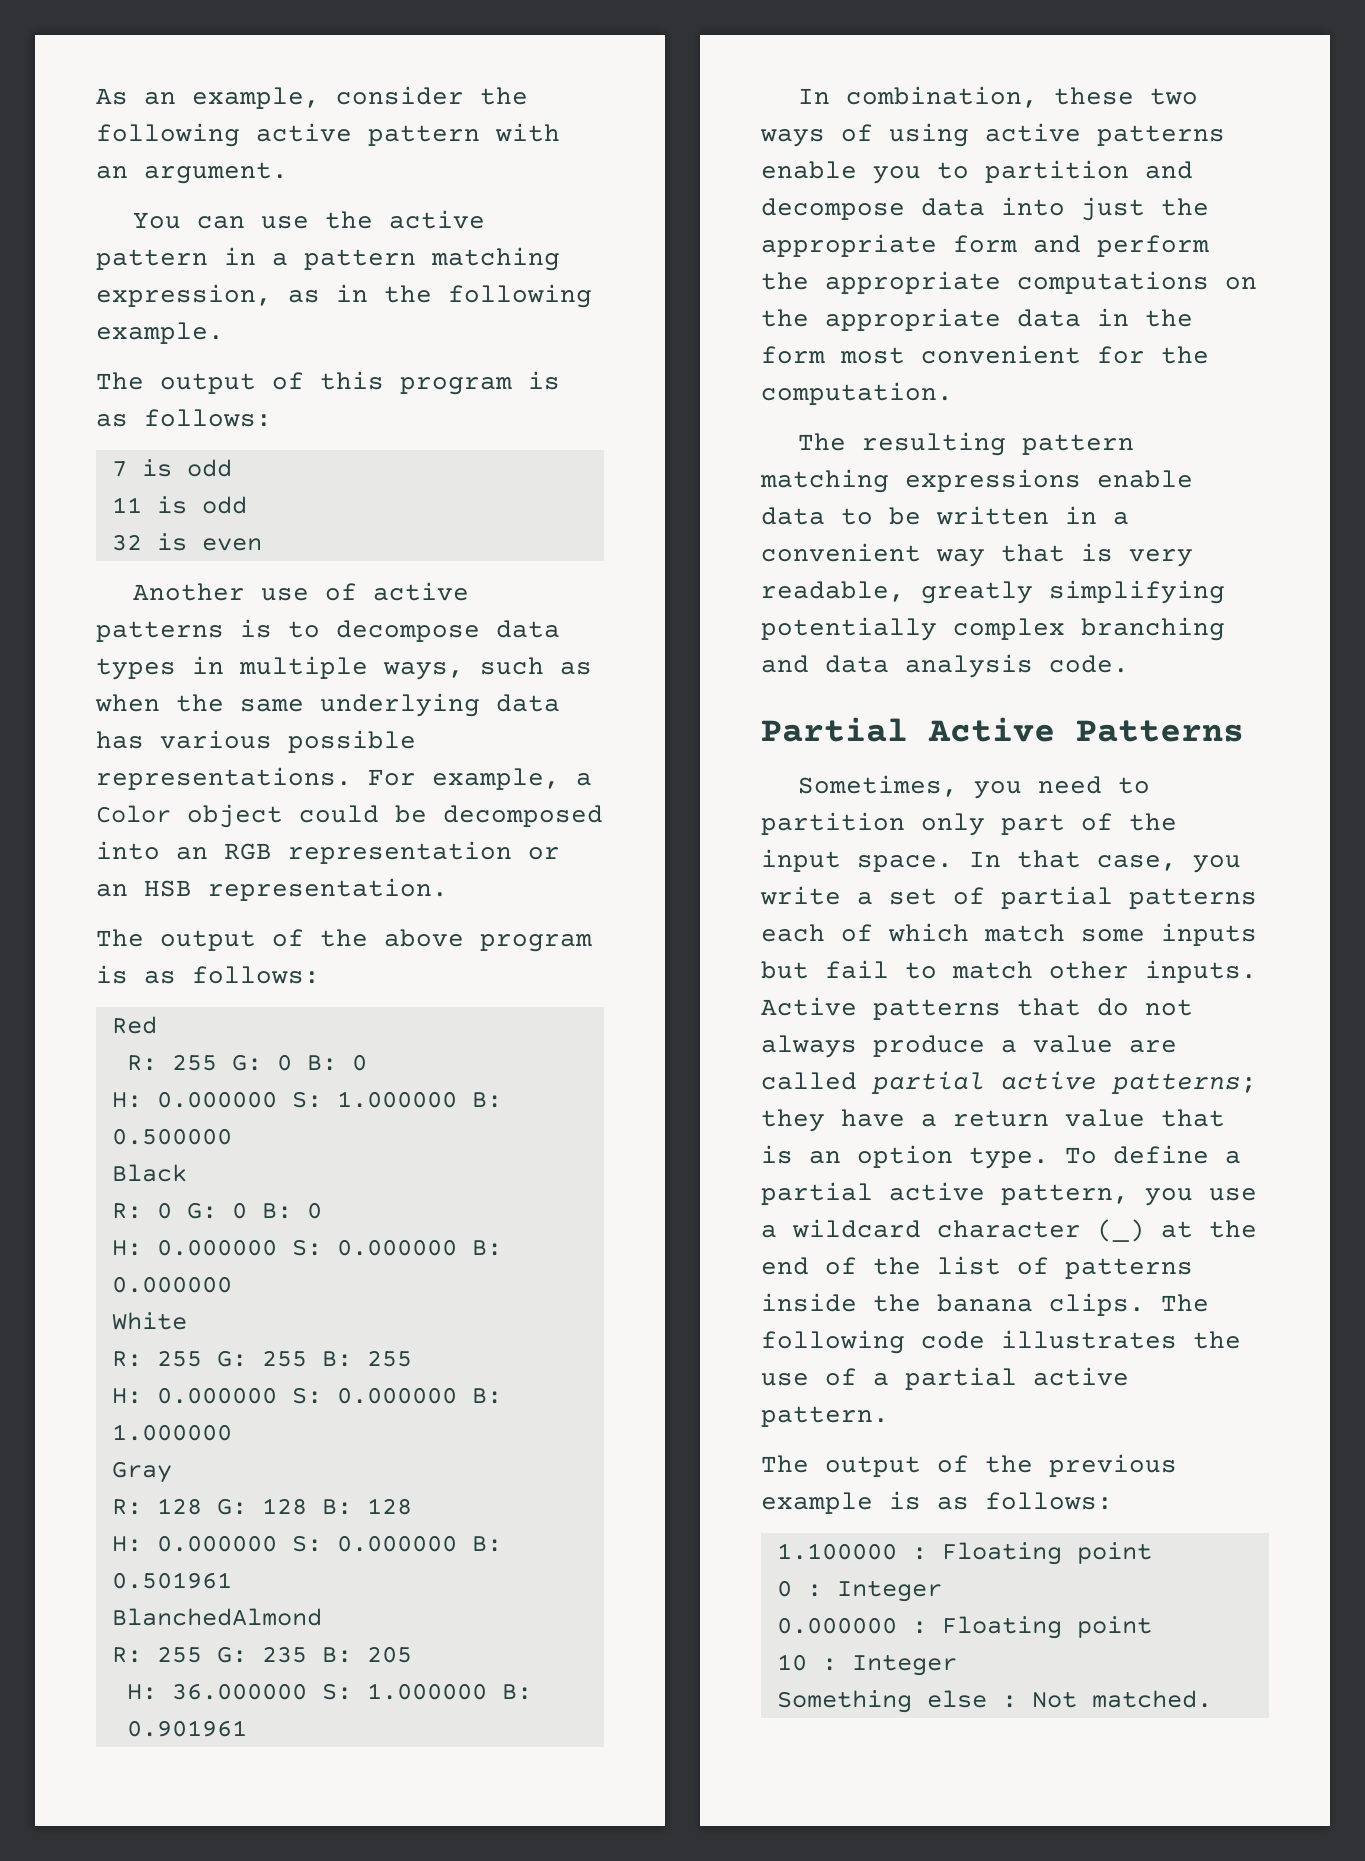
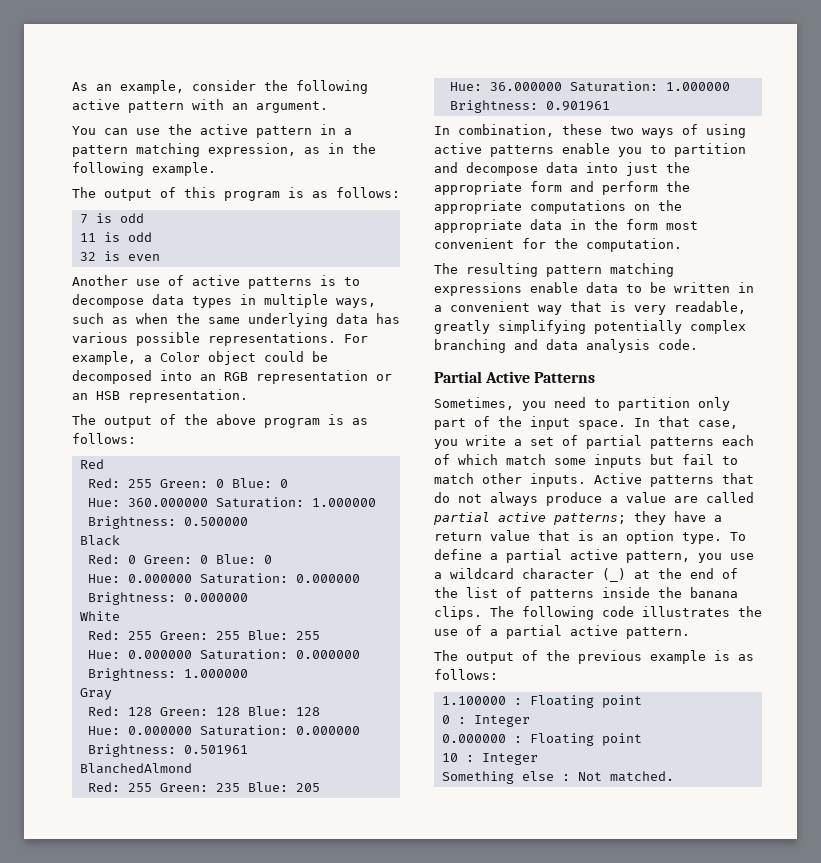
- R: 255 G: 0 B: 0
- H: 0.000000 S: 1.000000 B: 0.500000
+ Red: 255 Green: 0 Blue: 0
+ Hue: 360.000000 Saturation: 1.000000 Brightness: 0.500000
  Black
- R: 0 G: 0 B: 0
- H: 0.000000 S: 0.000000 B: 0.000000
+ Red: 0 Green: 0 Blue: 0
+ Hue: 0.000000 Saturation: 0.000000 Brightness: 0.000000
  White
- R: 255 G: 255 B: 255
- H: 0.000000 S: 0.000000 B: 1.000000
+ Red: 255 Green: 255 Blue: 255
+ Hue: 0.000000 Saturation: 0.000000 Brightness: 1.000000
  Gray
- R: 128 G: 128 B: 128
- H: 0.000000 S: 0.000000 B: 0.501961
+ Red: 128 Green: 128 Blue: 128
+ Hue: 0.000000 Saturation: 0.000000 Brightness: 0.501961
  BlanchedAlmond
- R: 255 G: 235 B: 205
- H: 36.000000 S: 1.000000 B: 0.901961
+ Red: 255 Green: 235 Blue: 205
+ Hue: 36.000000 Saturation: 1.000000 Brightness: 0.901961

